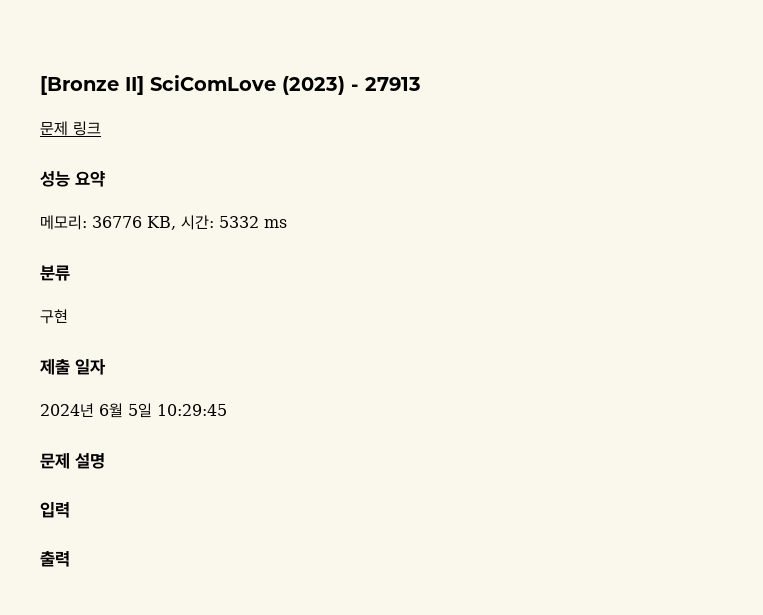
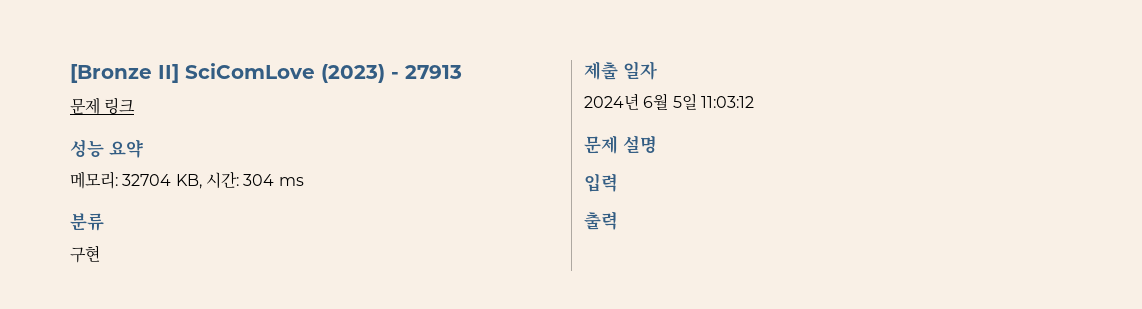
- 메모리: 36776 KB, 시간: 5332 ms
+ 메모리: 32704 KB, 시간: 304 ms
- 2024년 6월 5일 10:29:45
+ 2024년 6월 5일 11:03:12

